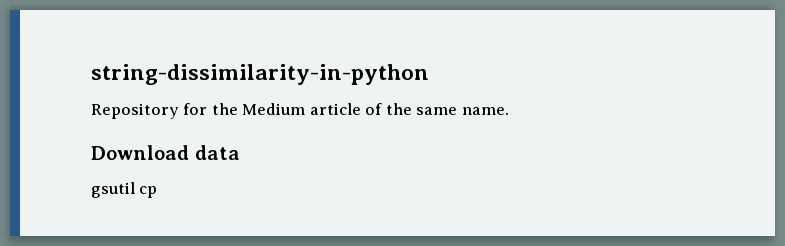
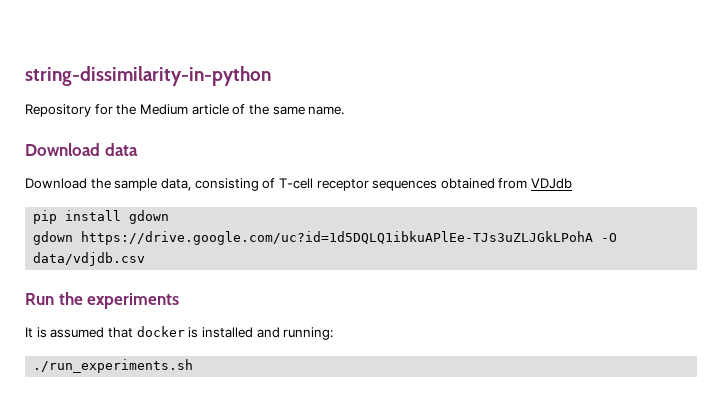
- gsutil cp
+ Download the sample data, consisting of T-cell receptor sequences obtained from VDJdb
+ pip install gdown
+ gdown https://drive.google.com/uc?id=1d5DQLQ1ibkuAPlEe-TJs3uZLJGkLPohA -O data/vdjdb.csv
+ Run the experiments
+ It is assumed that docker is installed and running:
+ ./run_experiments.sh

